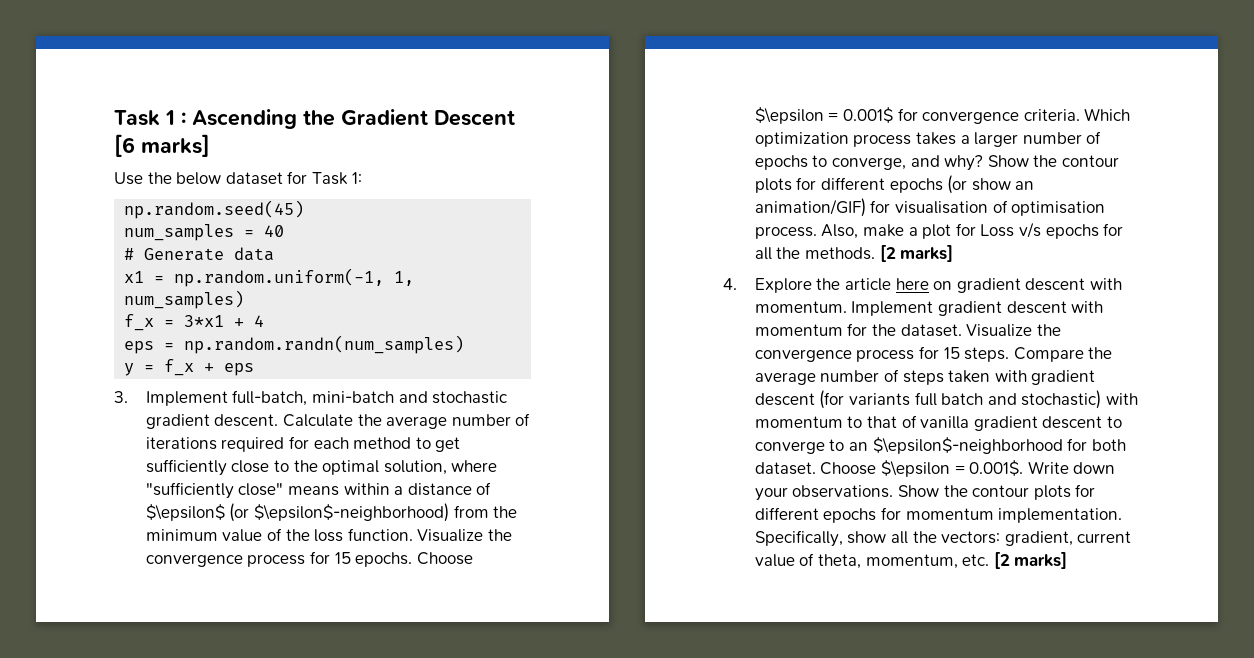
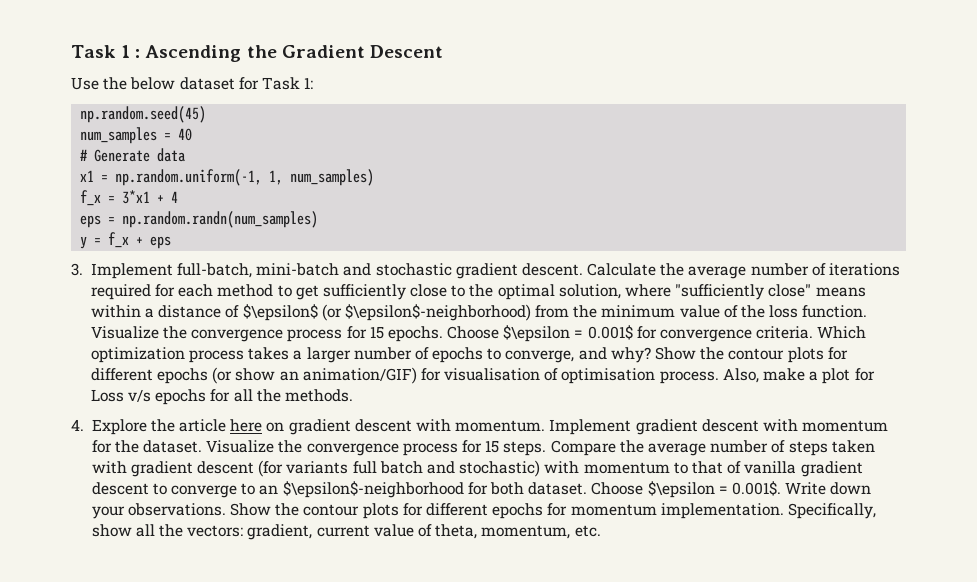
- Task 1 : Ascending the Gradient Descent [6 marks]
+ Task 1 : Ascending the Gradient Descent
- Also, make a plot for Loss v/s epochs for all the methods. [2 marks]
+ Also, make a plot for Loss v/s epochs for all the methods.
- Specifically, show all the vectors: gradient, current value of theta, momentum, etc. [2 marks]
+ Specifically, show all the vectors: gradient, current value of theta, momentum, etc.

